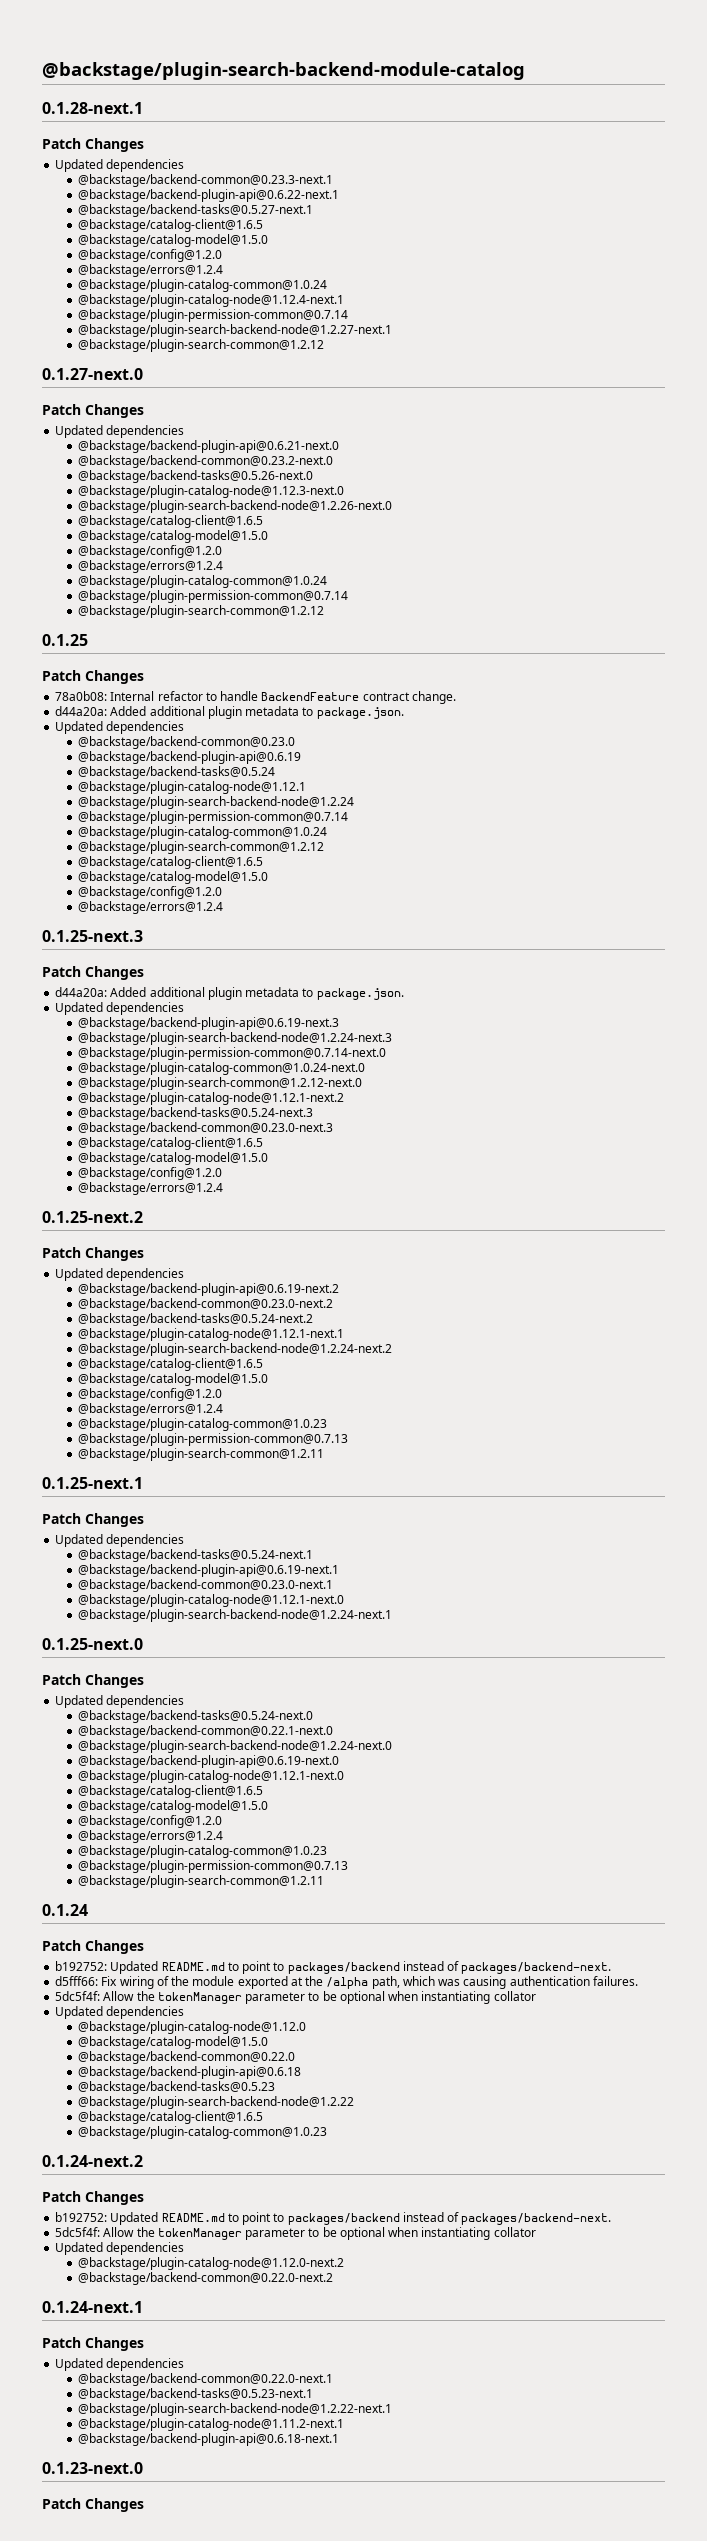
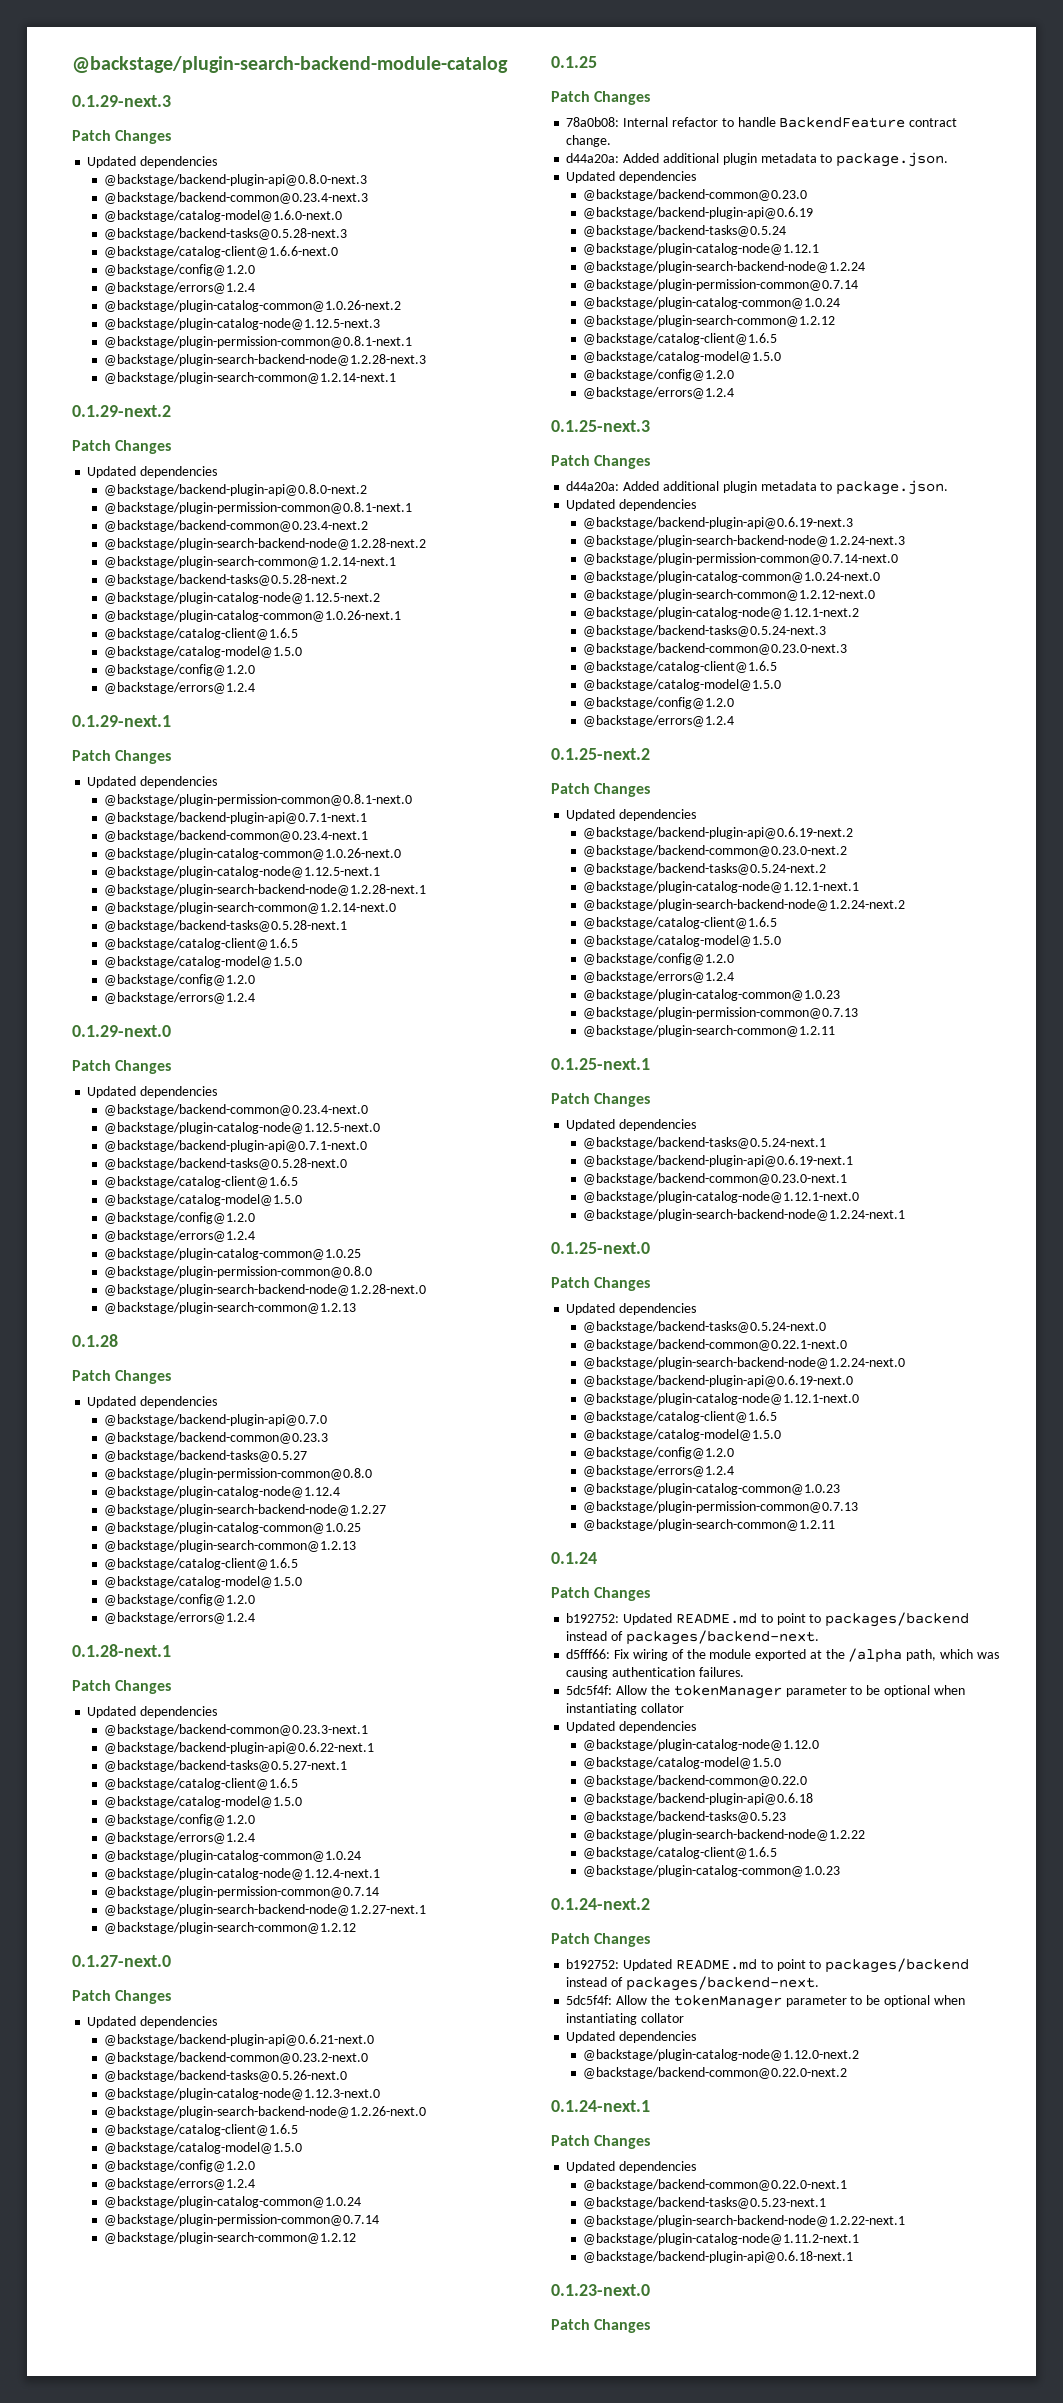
+ 0.1.29-next.3
+ Patch Changes
+ Updated dependencies
+ @backstage/backend-plugin-api@0.8.0-next.3
+ @backstage/backend-common@0.23.4-next.3
+ @backstage/catalog-model@1.6.0-next.0
+ @backstage/backend-tasks@0.5.28-next.3
+ @backstage/catalog-client@1.6.6-next.0
+ @backstage/config@1.2.0
+ @backstage/errors@1.2.4
+ @backstage/plugin-catalog-common@1.0.26-next.2
+ @backstage/plugin-catalog-node@1.12.5-next.3
+ @backstage/plugin-permission-common@0.8.1-next.1
+ @backstage/plugin-search-backend-node@1.2.28-next.3
+ @backstage/plugin-search-common@1.2.14-next.1
+ 0.1.29-next.2
+ Patch Changes
+ Updated dependencies
+ @backstage/backend-plugin-api@0.8.0-next.2
+ @backstage/plugin-permission-common@0.8.1-next.1
+ @backstage/backend-common@0.23.4-next.2
+ @backstage/plugin-search-backend-node@1.2.28-next.2
+ @backstage/plugin-search-common@1.2.14-next.1
+ @backstage/backend-tasks@0.5.28-next.2
+ @backstage/plugin-catalog-node@1.12.5-next.2
+ @backstage/plugin-catalog-common@1.0.26-next.1
+ @backstage/catalog-client@1.6.5
+ @backstage/catalog-model@1.5.0
+ @backstage/config@1.2.0
+ @backstage/errors@1.2.4
+ 0.1.29-next.1
+ Patch Changes
+ Updated dependencies
+ @backstage/plugin-permission-common@0.8.1-next.0
+ @backstage/backend-plugin-api@0.7.1-next.1
+ @backstage/backend-common@0.23.4-next.1
+ @backstage/plugin-catalog-common@1.0.26-next.0
+ @backstage/plugin-catalog-node@1.12.5-next.1
+ @backstage/plugin-search-backend-node@1.2.28-next.1
+ @backstage/plugin-search-common@1.2.14-next.0
+ @backstage/backend-tasks@0.5.28-next.1
+ @backstage/catalog-client@1.6.5
+ @backstage/catalog-model@1.5.0
+ @backstage/config@1.2.0
+ @backstage/errors@1.2.4
+ 0.1.29-next.0
+ Patch Changes
+ Updated dependencies
+ @backstage/backend-common@0.23.4-next.0
+ @backstage/plugin-catalog-node@1.12.5-next.0
+ @backstage/backend-plugin-api@0.7.1-next.0
+ @backstage/backend-tasks@0.5.28-next.0
+ @backstage/catalog-client@1.6.5
+ @backstage/catalog-model@1.5.0
+ @backstage/config@1.2.0
+ @backstage/errors@1.2.4
+ @backstage/plugin-catalog-common@1.0.25
+ @backstage/plugin-permission-common@0.8.0
+ @backstage/plugin-search-backend-node@1.2.28-next.0
+ @backstage/plugin-search-common@1.2.13
+ 0.1.28
+ Patch Changes
+ Updated dependencies
+ @backstage/backend-plugin-api@0.7.0
+ @backstage/backend-common@0.23.3
+ @backstage/backend-tasks@0.5.27
+ @backstage/plugin-permission-common@0.8.0
+ @backstage/plugin-catalog-node@1.12.4
+ @backstage/plugin-search-backend-node@1.2.27
+ @backstage/plugin-catalog-common@1.0.25
+ @backstage/plugin-search-common@1.2.13
+ @backstage/catalog-client@1.6.5
+ @backstage/catalog-model@1.5.0
+ @backstage/config@1.2.0
+ @backstage/errors@1.2.4

